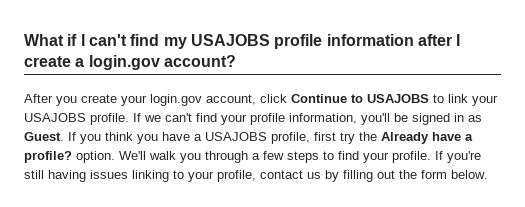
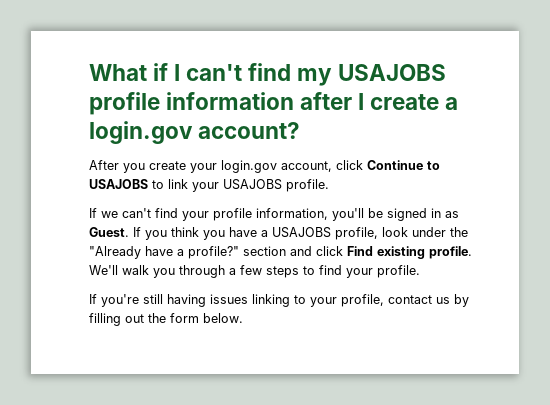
- After you create your login.gov account, click Continue to USAJOBS to link your USAJOBS profile. If we can't find your profile information, you'll be signed in as Guest.
+ After you create your login.gov account, click Continue to USAJOBS to link your USAJOBS profile.
+ If we can't find your profile information, you'll be signed in as Guest.
- If you think you have a USAJOBS profile, first try the Already have a profile? option.
+ If you think you have a USAJOBS profile, look under the "Already have a profile?" section and click Find existing profile.
- We'll walk you through a few steps to find your profile. If you're still having issues linking to your profile, contact us by filling out the form below.
+ We'll walk you through a few steps to find your profile.
+ If you're still having issues linking to your profile, contact us by filling out the form below.

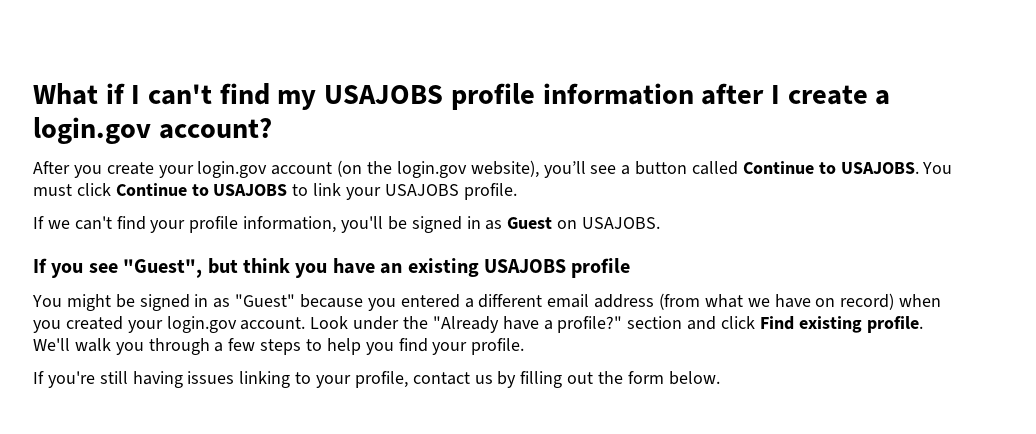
- After you create your login.gov account, click Continue to USAJOBS to link your USAJOBS profile.
+ After you create your login.gov account (on the login.gov website), you’ll see a button called Continue to USAJOBS. You must click Continue to USAJOBS to link your USAJOBS profile.
- If we can't find your profile information, you'll be signed in as Guest. If you think you have a USAJOBS profile, look under the "Already have a profile?" section and click Find existing profile.
+ If we can't find your profile information, you'll be signed in as Guest on USAJOBS.
+ If you see "Guest", but think you have an existing USAJOBS profile
+ You might be signed in as "Guest" because you entered a different email address (from what we have on record) when you created your login.gov account. Look under the "Already have a profile?" section and click Find existing profile.
- We'll walk you through a few steps to find your profile.
+ We'll walk you through a few steps to help you find your profile.

